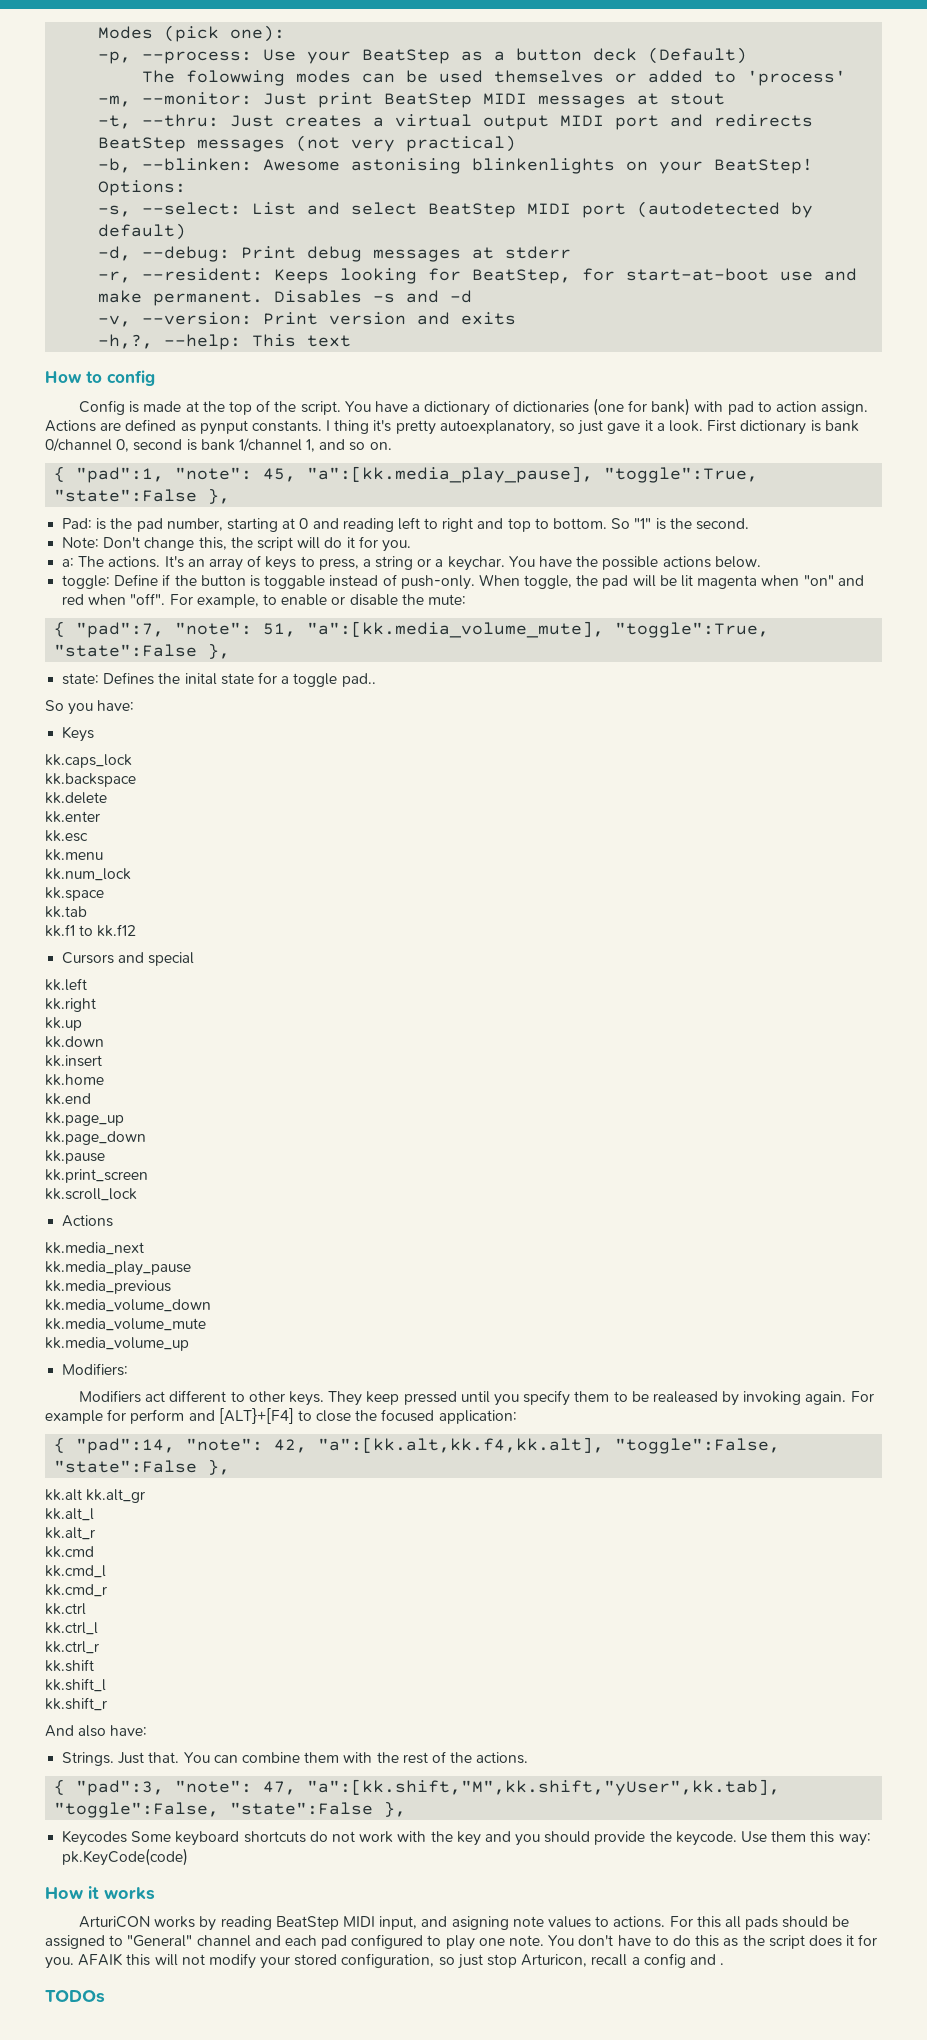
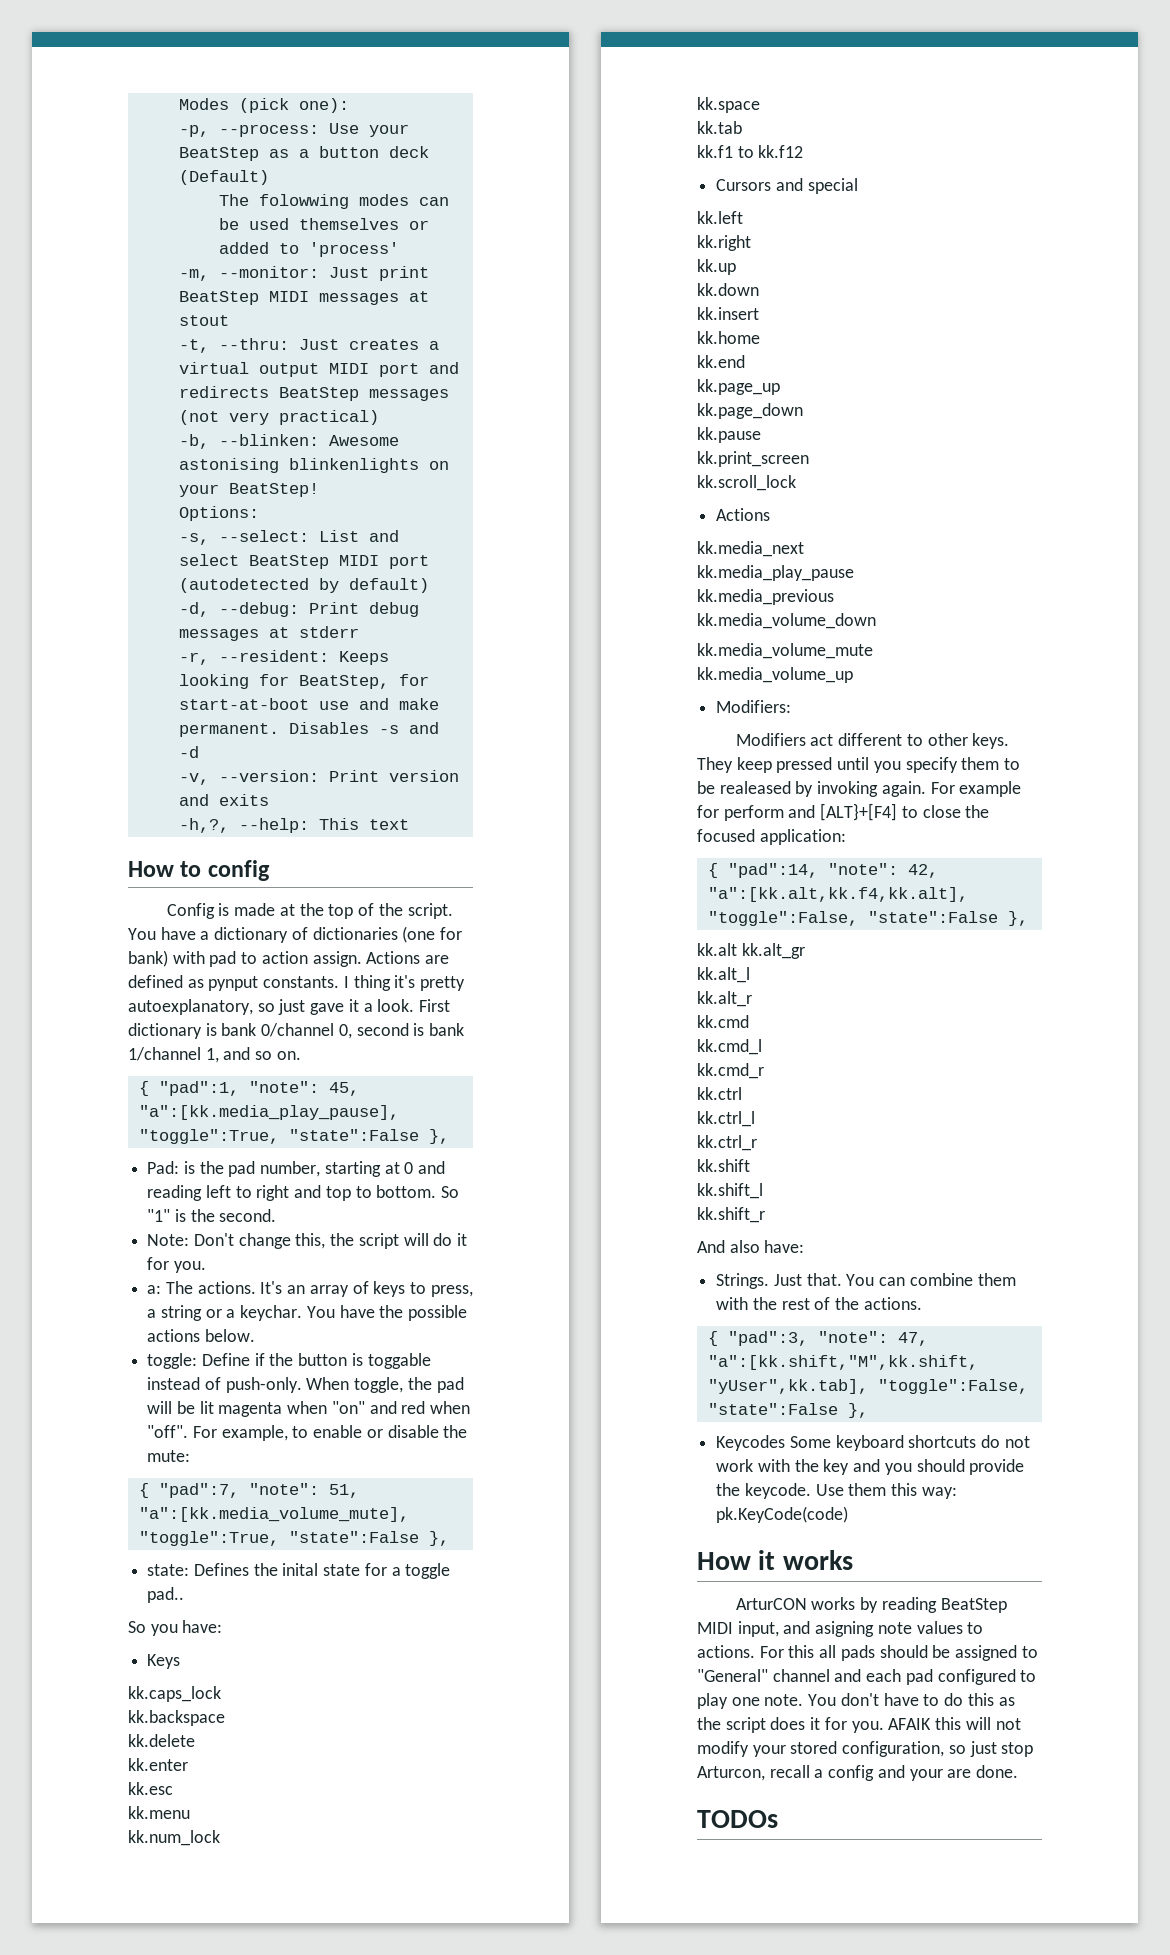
- ArturiCON works by reading BeatStep MIDI input, and asigning note values to actions.
+ ArturCON works by reading BeatStep MIDI input, and asigning note values to actions.
- AFAIK this will not modify your stored configuration, so just stop Arturicon, recall a config and .
+ AFAIK this will not modify your stored configuration, so just stop Arturcon, recall a config and your are done.

